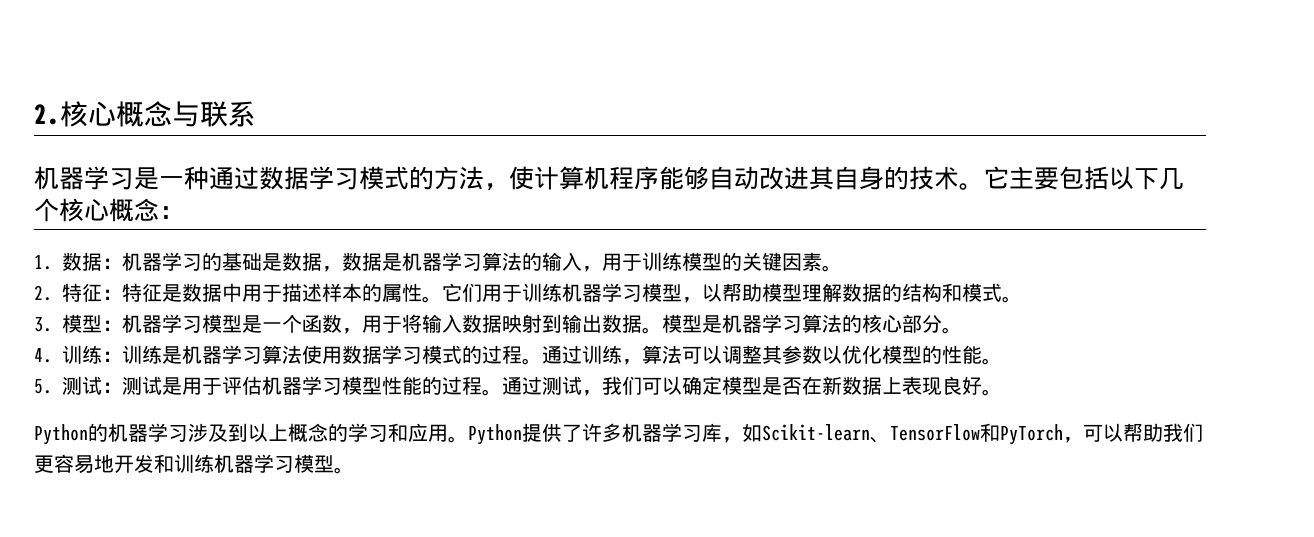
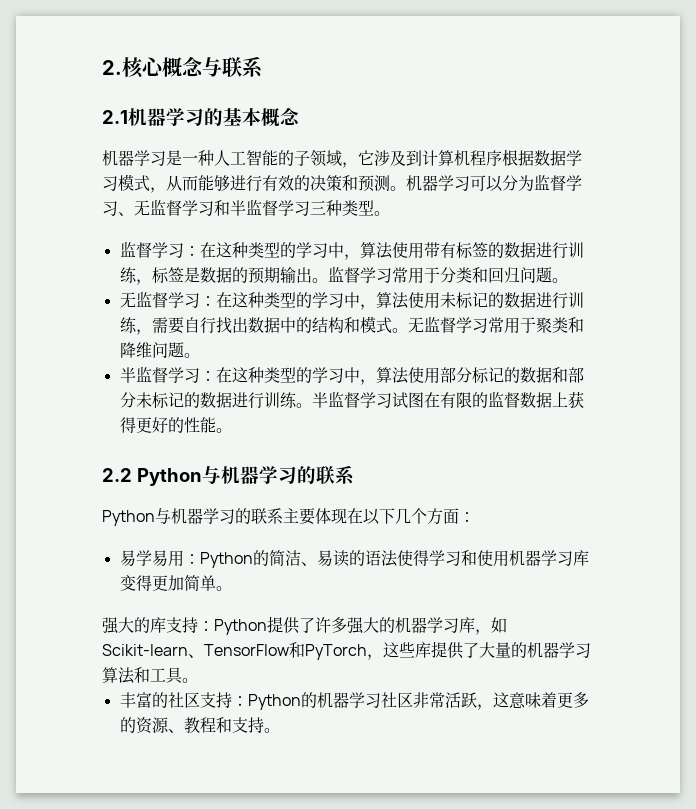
- 机器学习是一种通过数据学习模式的方法，使计算机程序能够自动改进其自身的技术。它主要包括以下几个核心概念：
- 1.数据：机器学习的基础是数据，数据是机器学习算法的输入，用于训练模型的关键因素。
- 2.特征：特征是数据中用于描述样本的属性。它们用于训练机器学习模型，以帮助模型理解数据的结构和模式。
- 3.模型：机器学习模型是一个函数，用于将输入数据映射到输出数据。模型是机器学习算法的核心部分。
- 4.训练：训练是机器学习算法使用数据学习模式的过程。通过训练，算法可以调整其参数以优化模型的性能。
- 5.测试：测试是用于评估机器学习模型性能的过程。通过测试，我们可以确定模型是否在新数据上表现良好。
- Python的机器学习涉及到以上概念的学习和应用。Python提供了许多机器学习库，如Scikit-learn、TensorFlow和PyTorch，可以帮助我们更容易地开发和训练机器学习模型。
+ 2.1机器学习的基本概念
+ 机器学习是一种人工智能的子领域，它涉及到计算机程序根据数据学习模式，从而能够进行有效的决策和预测。机器学习可以分为监督学习、无监督学习和半监督学习三种类型。
+ 监督学习：在这种类型的学习中，算法使用带有标签的数据进行训练，标签是数据的预期输出。监督学习常用于分类和回归问题。
+ 无监督学习：在这种类型的学习中，算法使用未标记的数据进行训练，需要自行找出数据中的结构和模式。无监督学习常用于聚类和降维问题。
+ 半监督学习：在这种类型的学习中，算法使用部分标记的数据和部分未标记的数据进行训练。半监督学习试图在有限的监督数据上获得更好的性能。
+ 2.2 Python与机器学习的联系
+ Python与机器学习的联系主要体现在以下几个方面：
+ 易学易用：Python的简洁、易读的语法使得学习和使用机器学习库变得更加简单。
+ 强大的库支持：Python提供了许多强大的机器学习库，如Scikit-learn、TensorFlow和PyTorch，这些库提供了大量的机器学习算法和工具。
+ 丰富的社区支持：Python的机器学习社区非常活跃，这意味着更多的资源、教程和支持。

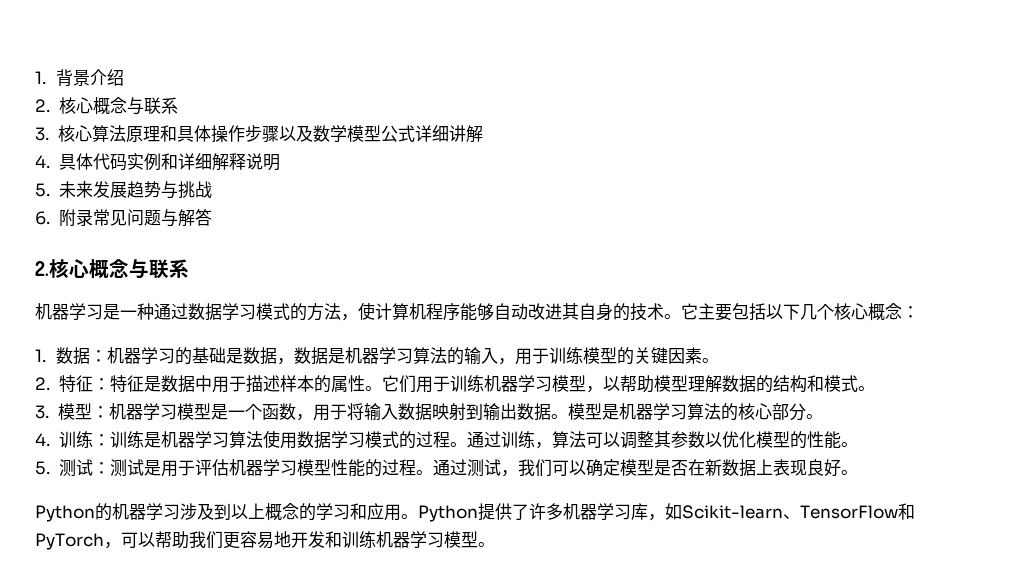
+ 1.背景介绍
  2.核心概念与联系
- 2.1机器学习的基本概念
- 机器学习是一种人工智能的子领域，它涉及到计算机程序根据数据学习模式，从而能够进行有效的决策和预测。机器学习可以分为监督学习、无监督学习和半监督学习三种类型。
- 监督学习：在这种类型的学习中，算法使用带有标签的数据进行训练，标签是数据的预期输出。监督学习常用于分类和回归问题。
- 无监督学习：在这种类型的学习中，算法使用未标记的数据进行训练，需要自行找出数据中的结构和模式。无监督学习常用于聚类和降维问题。
- 半监督学习：在这种类型的学习中，算法使用部分标记的数据和部分未标记的数据进行训练。半监督学习试图在有限的监督数据上获得更好的性能。
- 2.2 Python与机器学习的联系
- Python与机器学习的联系主要体现在以下几个方面：
- 易学易用：Python的简洁、易读的语法使得学习和使用机器学习库变得更加简单。
- 强大的库支持：Python提供了许多强大的机器学习库，如Scikit-learn、TensorFlow和PyTorch，这些库提供了大量的机器学习算法和工具。
- 丰富的社区支持：Python的机器学习社区非常活跃，这意味着更多的资源、教程和支持。
+ 3.核心算法原理和具体操作步骤以及数学模型公式详细讲解
+ 4.具体代码实例和详细解释说明
+ 5.未来发展趋势与挑战
+ 6.附录常见问题与解答
+ 2.核心概念与联系
+ 机器学习是一种通过数据学习模式的方法，使计算机程序能够自动改进其自身的技术。它主要包括以下几个核心概念：
+ 1.数据：机器学习的基础是数据，数据是机器学习算法的输入，用于训练模型的关键因素。
+ 2.特征：特征是数据中用于描述样本的属性。它们用于训练机器学习模型，以帮助模型理解数据的结构和模式。
+ 3.模型：机器学习模型是一个函数，用于将输入数据映射到输出数据。模型是机器学习算法的核心部分。
+ 4.训练：训练是机器学习算法使用数据学习模式的过程。通过训练，算法可以调整其参数以优化模型的性能。
+ 5.测试：测试是用于评估机器学习模型性能的过程。通过测试，我们可以确定模型是否在新数据上表现良好。
+ Python的机器学习涉及到以上概念的学习和应用。Python提供了许多机器学习库，如Scikit-learn、TensorFlow和PyTorch，可以帮助我们更容易地开发和训练机器学习模型。

